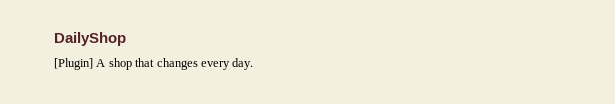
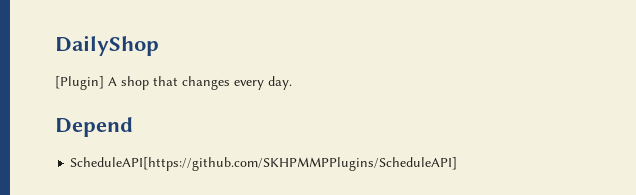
+ Depend
+ ScheduleAPI[https://github.com/SKHPMMPPlugins/ScheduleAPI]

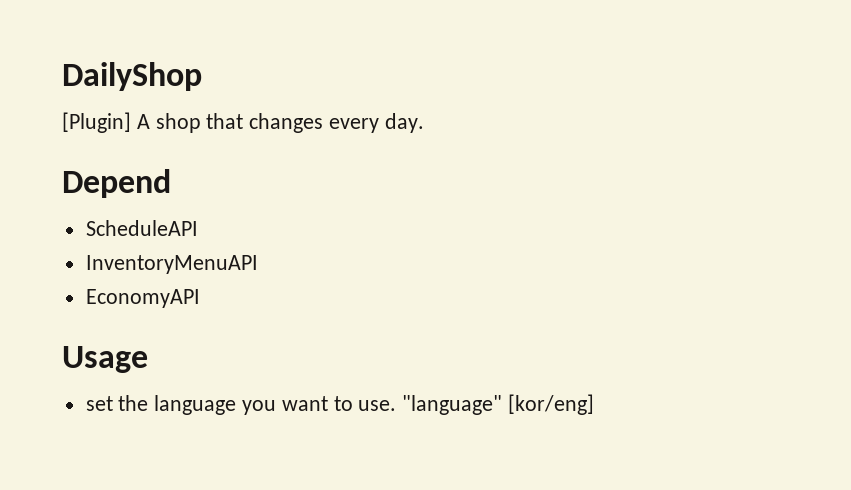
- ScheduleAPI[https://github.com/SKHPMMPPlugins/ScheduleAPI]
+ ScheduleAPI
+ InventoryMenuAPI
+ EconomyAPI
+ Usage
+ set the language you want to use. "language" [kor/eng]

